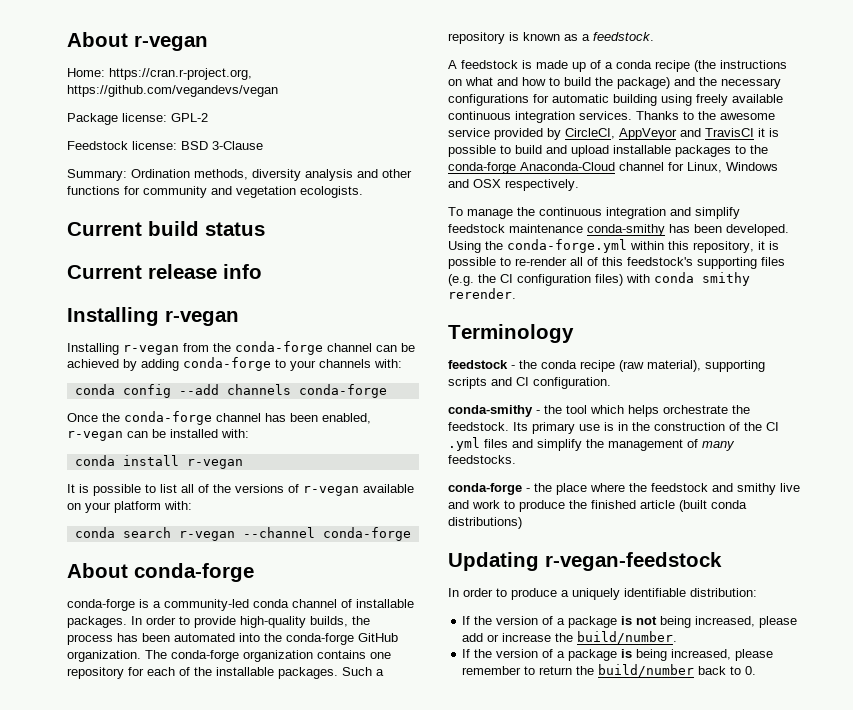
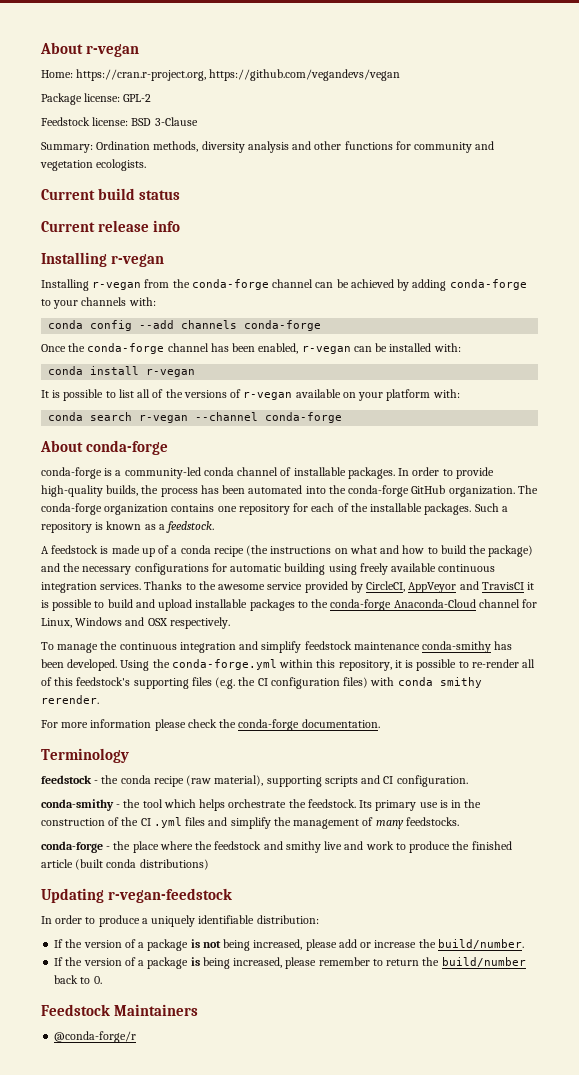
+ For more information please check the conda-forge documentation.
+ Feedstock Maintainers
+ @conda-forge/r

